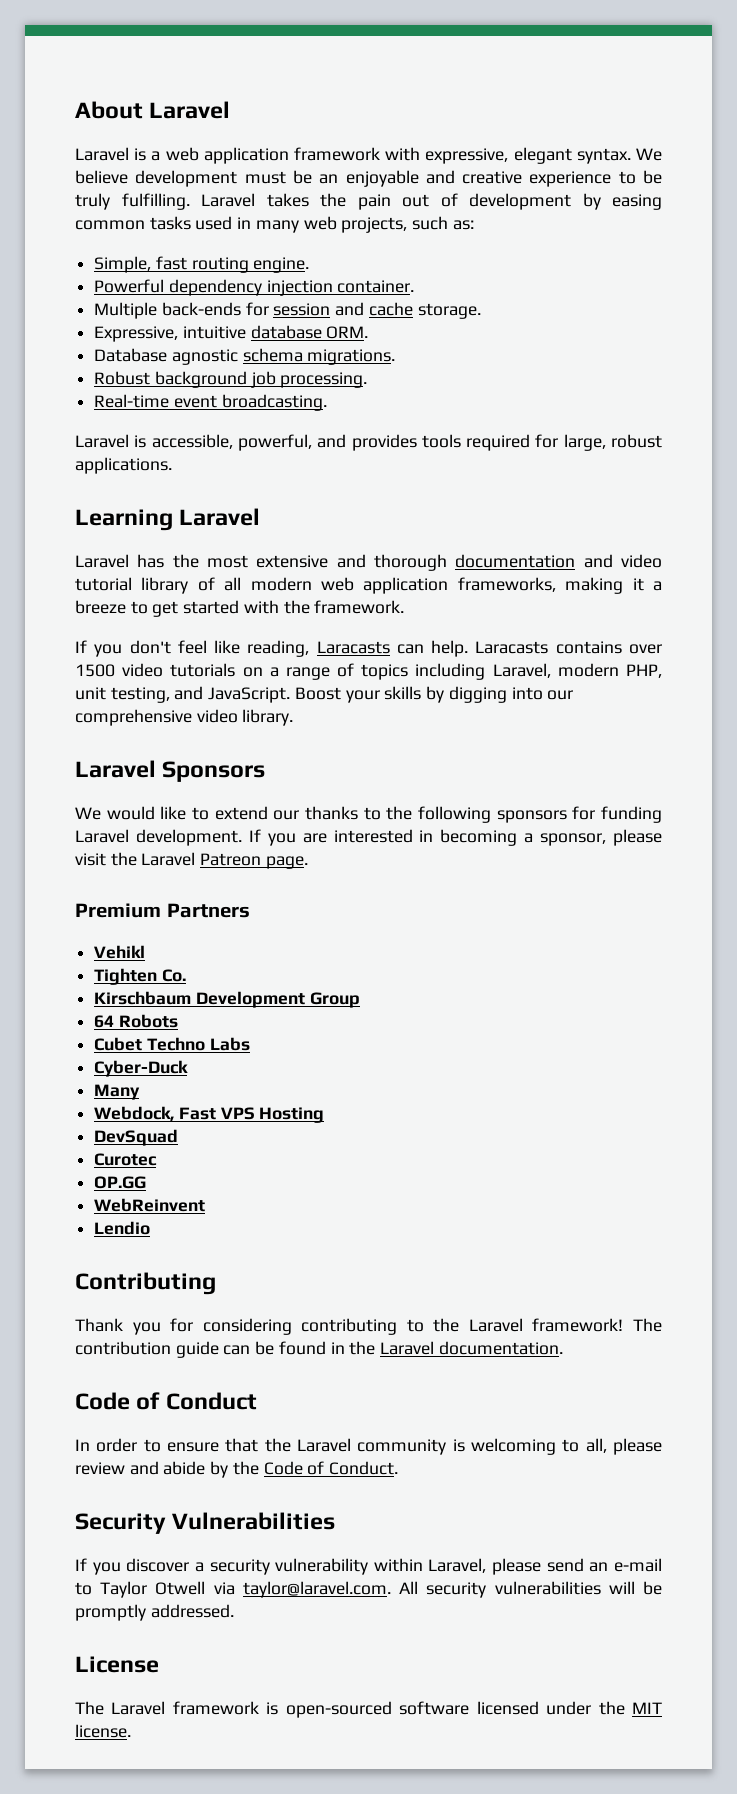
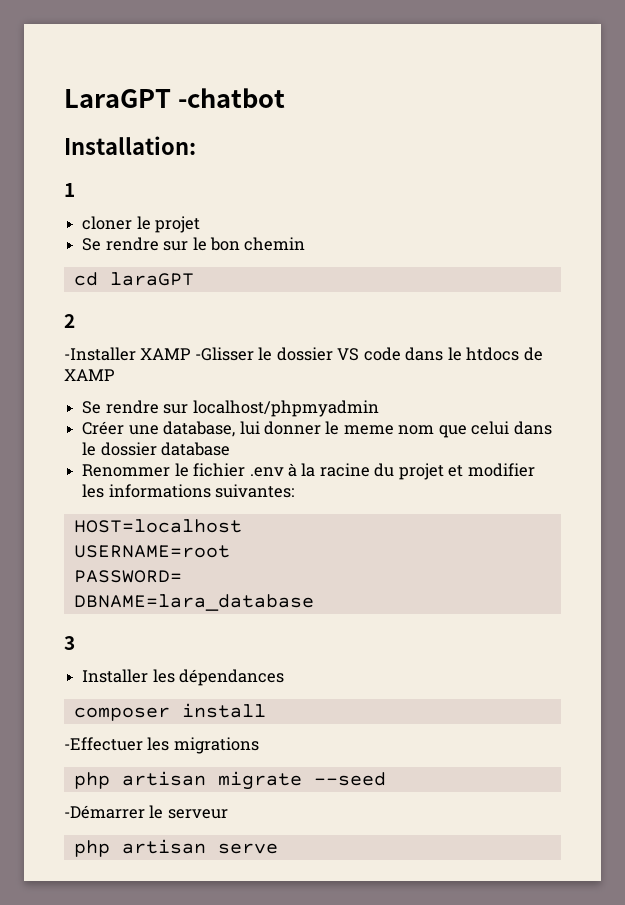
- About Laravel
- Laravel is a web application framework with expressive, elegant syntax. We believe development must be an enjoyable and creative experience to be truly fulfilling. Laravel takes the pain out of development by easing common tasks used in many web projects, such as:
- Simple, fast routing engine.
- Powerful dependency injection container.
- Multiple back-ends for session and cache storage.
- Expressive, intuitive database ORM.
- Database agnostic schema migrations.
- Robust background job processing.
- Real-time event broadcasting.
- Laravel is accessible, powerful, and provides tools required for large, robust applications.
- Learning Laravel
- Laravel has the most extensive and thorough documentation and video tutorial library of all modern web application frameworks, making it a breeze to get started with the framework.
- If you don't feel like reading, Laracasts can help. Laracasts contains over 1500 video tutorials on a range of topics including Laravel, modern PHP, unit testing, and JavaScript. Boost your skills by digging into our comprehensive video library.
- Laravel Sponsors
- We would like to extend our thanks to the following sponsors for funding Laravel development. If you are interested in becoming a sponsor, please visit the Laravel Patreon page.
- Premium Partners
- Vehikl
- Tighten Co.
- Kirschbaum Development Group
- 64 Robots
- Cubet Techno Labs
- Cyber-Duck
- Many
- Webdock, Fast VPS Hosting
- DevSquad
- Curotec
- OP.GG
- WebReinvent
- Lendio
- Contributing
- Thank you for considering contributing to the Laravel framework! The contribution guide can be found in the Laravel documentation.
- Code of Conduct
- In order to ensure that the Laravel community is welcoming to all, please review and abide by the Code of Conduct.
- Security Vulnerabilities
- If you discover a security vulnerability within Laravel, please send an e-mail to Taylor Otwell via taylor@laravel.com. All security vulnerabilities will be promptly addressed.
- License
- The Laravel framework is open-sourced software licensed under the MIT license.
+ LaraGPT -chatbot
+ Installation:
+ 1
+ cloner le projet
+ Se rendre sur le bon chemin
+ cd laraGPT
+ 2
+ -Installer XAMP -Glisser le dossier VS code dans le htdocs de XAMP
+ Se rendre sur localhost/phpmyadmin
+ Créer une database, lui donner le meme nom que celui dans le dossier database
+ Renommer le fichier .env à la racine du projet et modifier les informations suivantes:
+ HOST=localhost
+ USERNAME=root
+ PASSWORD=
+ DBNAME=lara_database
+ 3
+ Installer les dépendances
+ composer install
+ -Effectuer les migrations
+ php artisan migrate --seed
+ -Démarrer le serveur
+ php artisan serve

